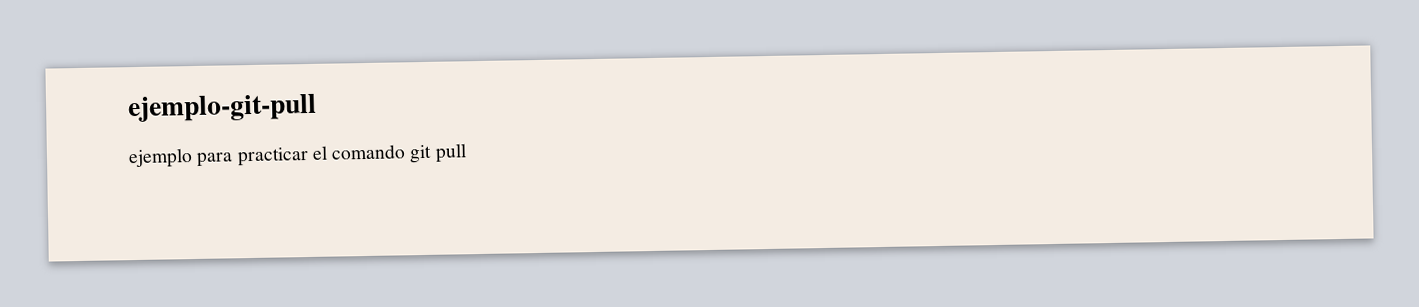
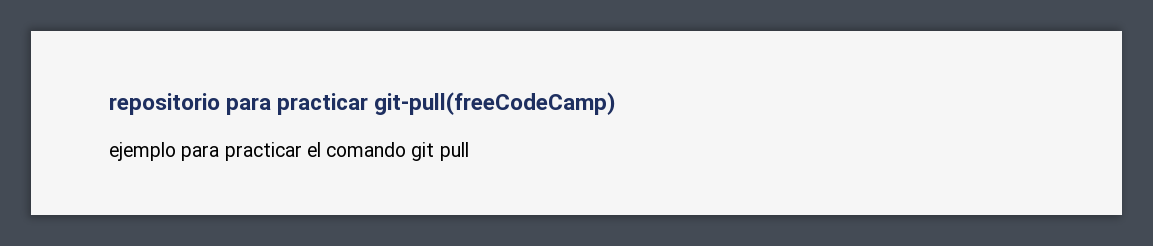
- ejemplo-git-pull
+ repositorio para practicar git-pull(freeCodeCamp)

